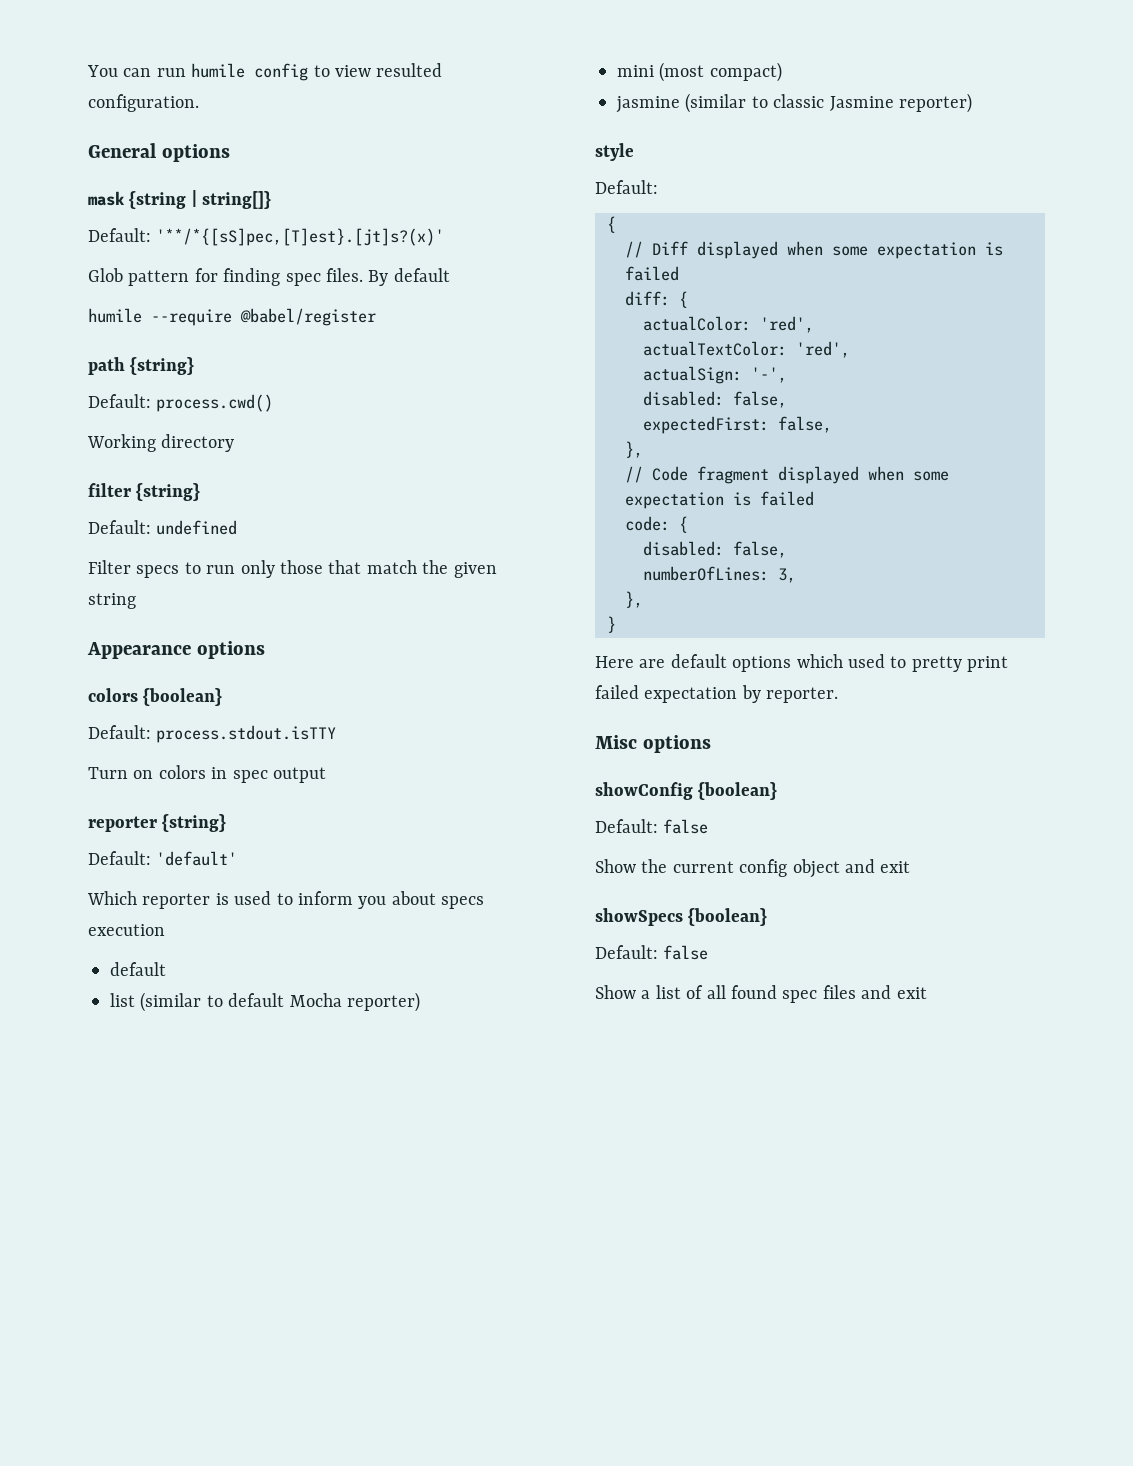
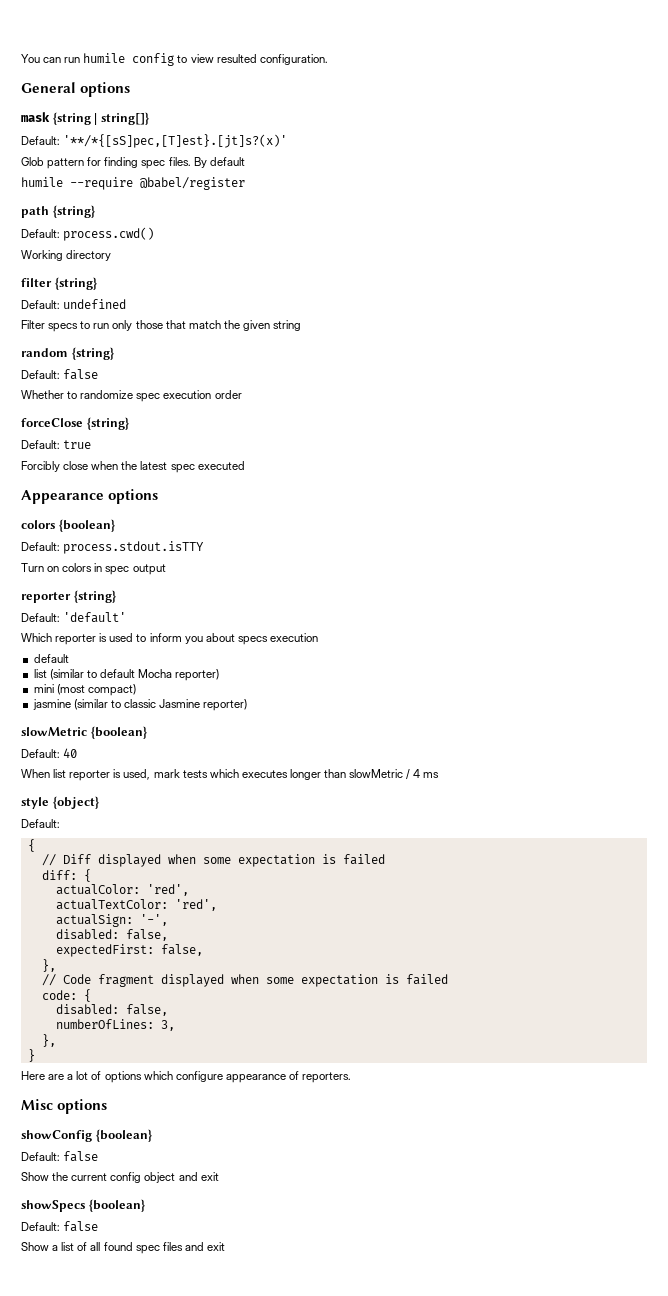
+ random {string}
+ Default: false
+ Whether to randomize spec execution order
+ forceClose {string}
+ Default: true
+ Forcibly close when the latest spec executed
+ slowMetric {boolean}
+ Default: 40
+ When list reporter is used, mark tests which executes longer than slowMetric / 4 ms
- style
+ style {object}
- Here are default options which used to pretty print failed expectation by reporter.
+ Here are a lot of options which configure appearance of reporters.

